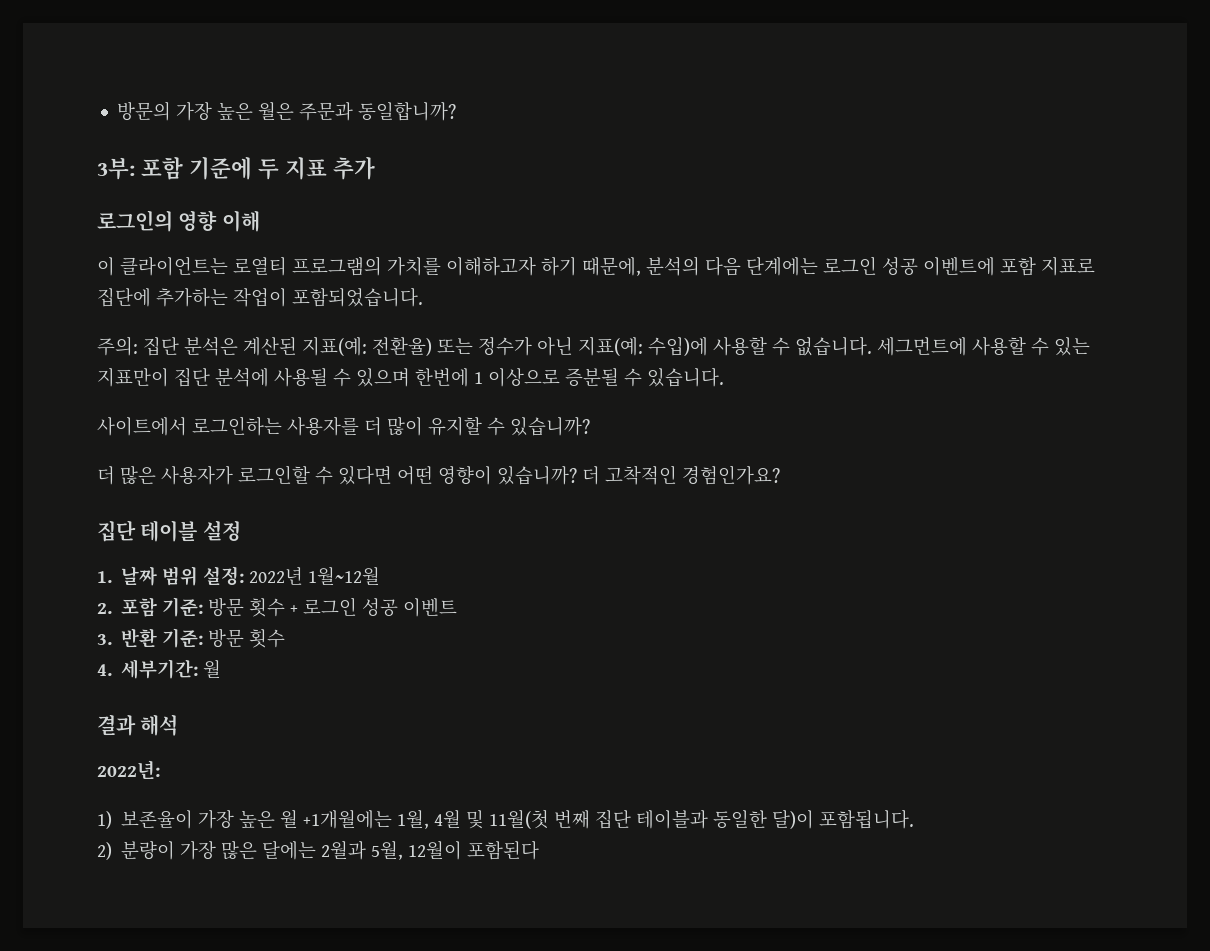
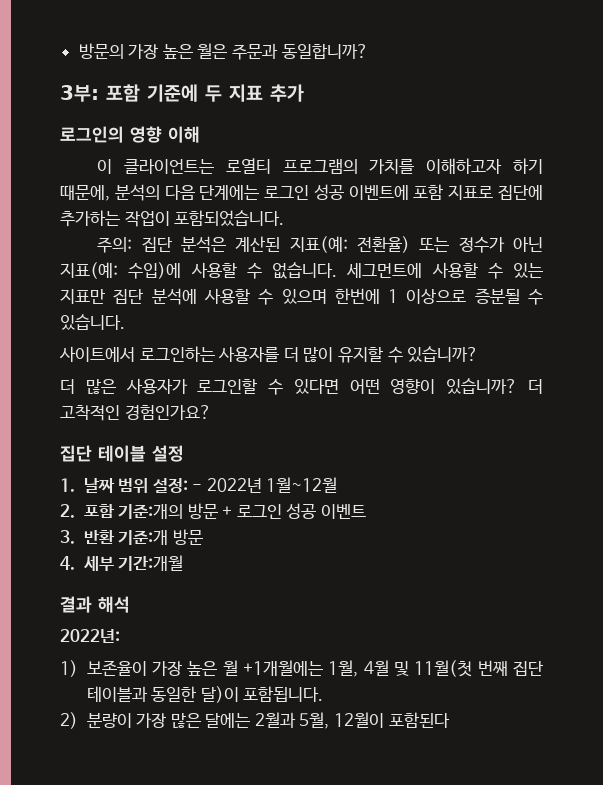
- 세그먼트에 사용할 수 있는 지표만이 집단 분석에 사용될 수 있으며 한번에 1 이상으로 증분될 수 있습니다.
+ 세그먼트에 사용할 수 있는 지표만 집단 분석에 사용할 수 있으며 한번에 1 이상으로 증분될 수 있습니다.
- 1. 날짜 범위 설정: 2022년 1월~12월
+ 1. 날짜 범위 설정: - 2022년 1월~12월
- 2. 포함 기준: 방문 횟수 + 로그인 성공 이벤트
+ 2. 포함 기준:개의 방문 + 로그인 성공 이벤트
- 3. 반환 기준: 방문 횟수
+ 3. 반환 기준:개 방문
- 4. 세부기간: 월
+ 4. 세부 기간:개월

